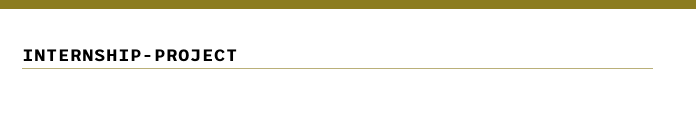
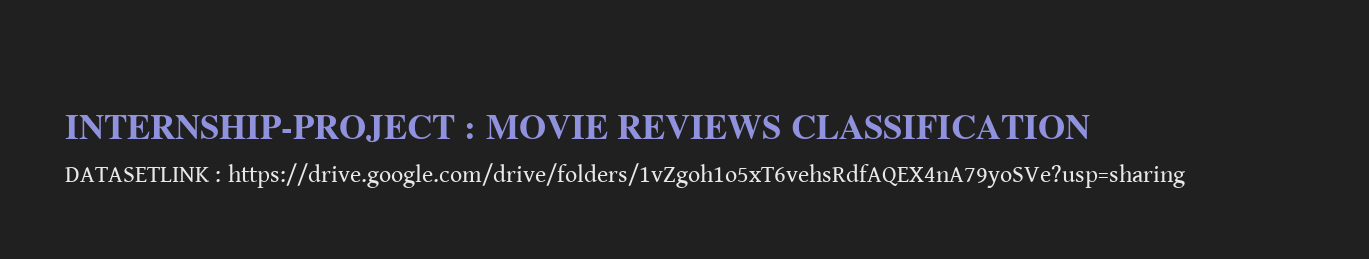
- INTERNSHIP-PROJECT
+ INTERNSHIP-PROJECT : MOVIE REVIEWS CLASSIFICATION
+ DATASETLINK : https://drive.google.com/drive/folders/1vZgoh1o5xT6vehsRdfAQEX4nA79yoSVe?usp=sharing

